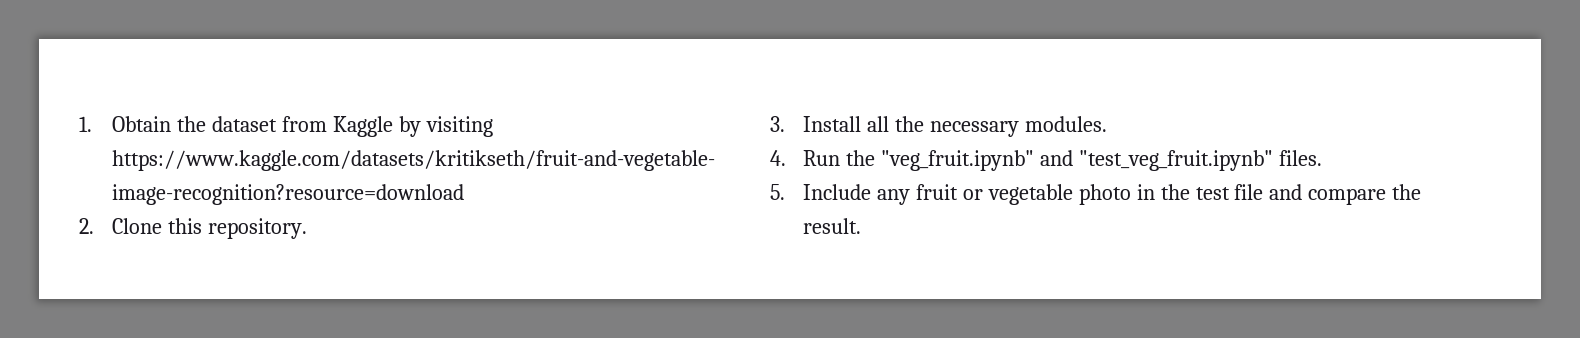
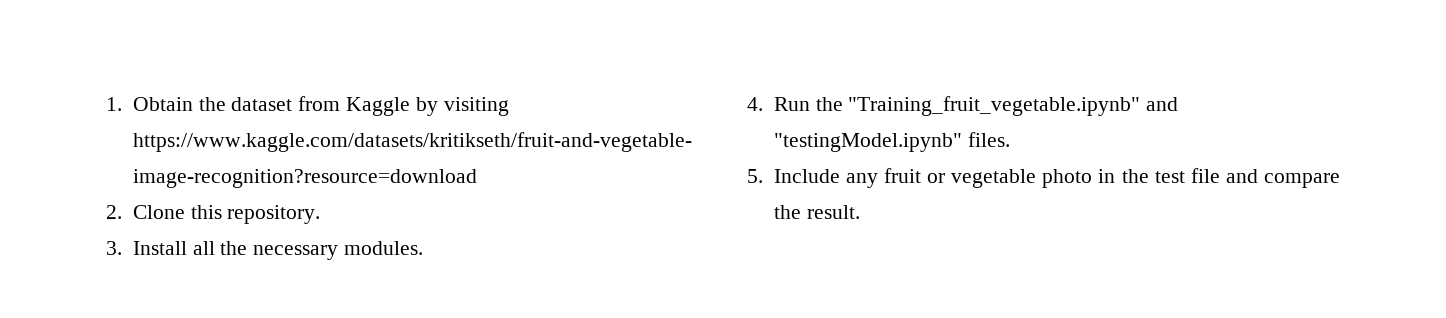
- 4. Run the "veg_fruit.ipynb" and "test_veg_fruit.ipynb" files.
+ 4. Run the "Training_fruit_vegetable.ipynb" and "testingModel.ipynb" files.

